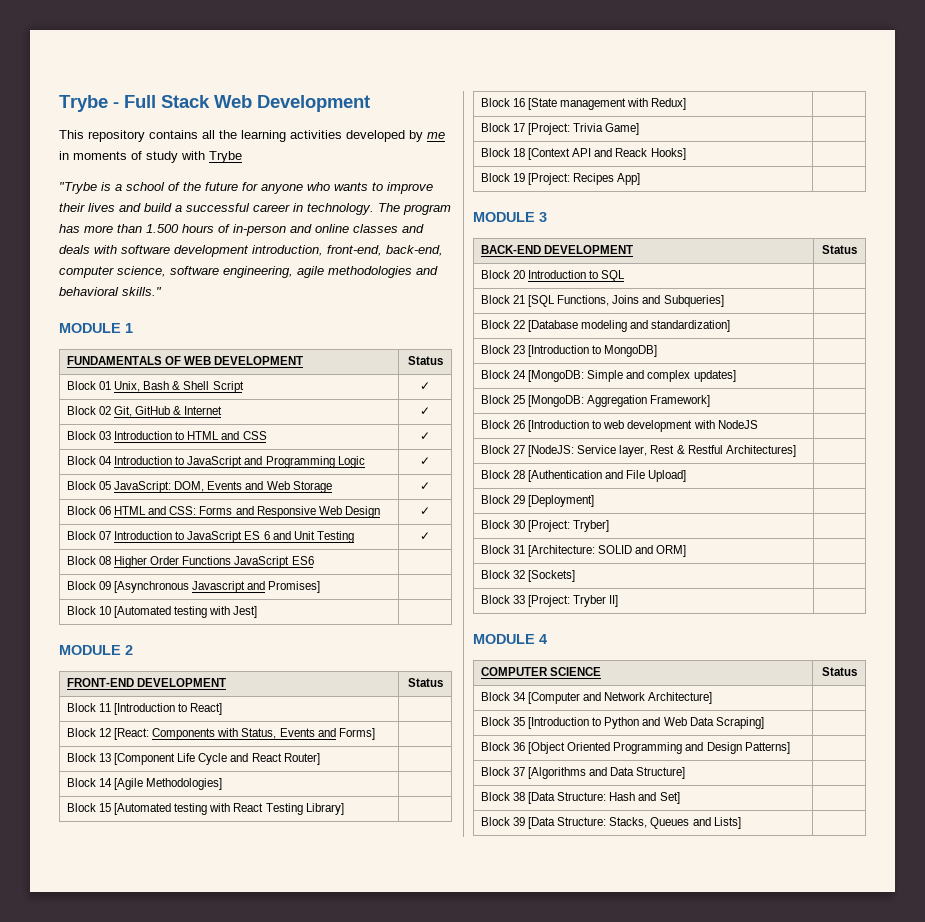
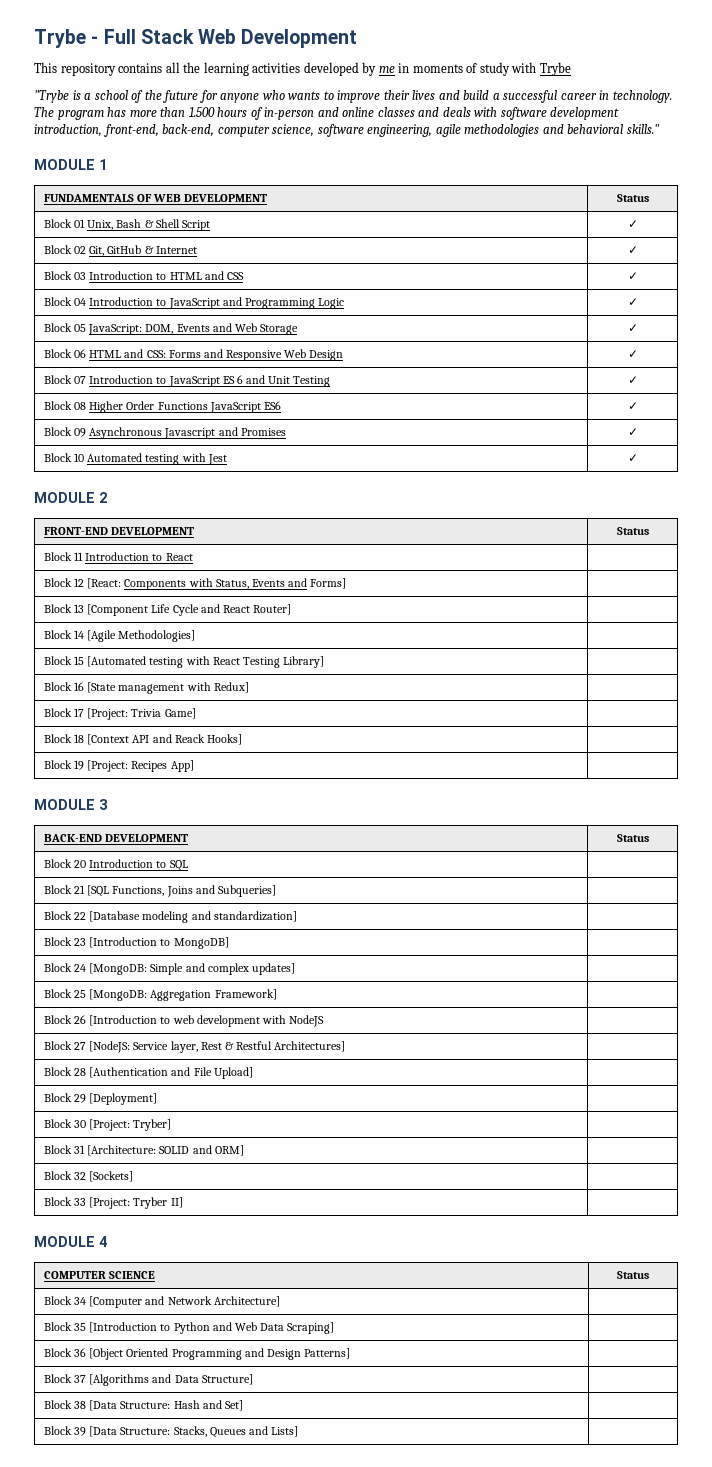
- Block 08 Higher Order Functions JavaScript ES6 |
+ Block 08 Higher Order Functions JavaScript ES6 | ✓
- Block 09 [Asynchronous Javascript and Promises] |
+ Block 09 Asynchronous Javascript and Promises | ✓
- Block 10 [Automated testing with Jest] |
+ Block 10 Automated testing with Jest | ✓
- Block 11 [Introduction to React] |
+ Block 11 Introduction to React |

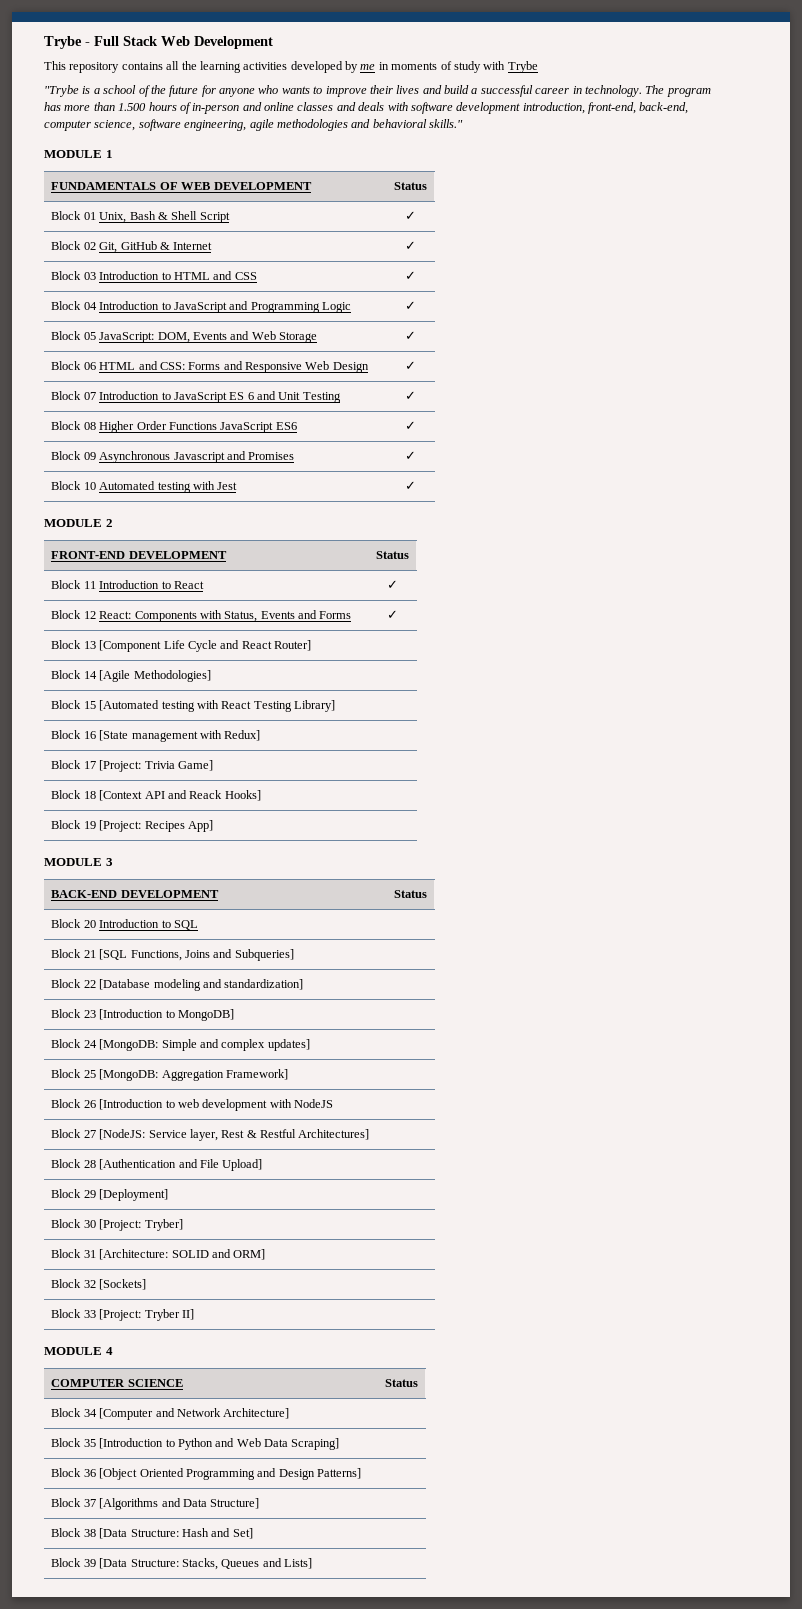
- Block 11 Introduction to React |
+ Block 11 Introduction to React | ✓
- Block 12 [React: Components with Status, Events and Forms] |
+ Block 12 React: Components with Status, Events and Forms | ✓

